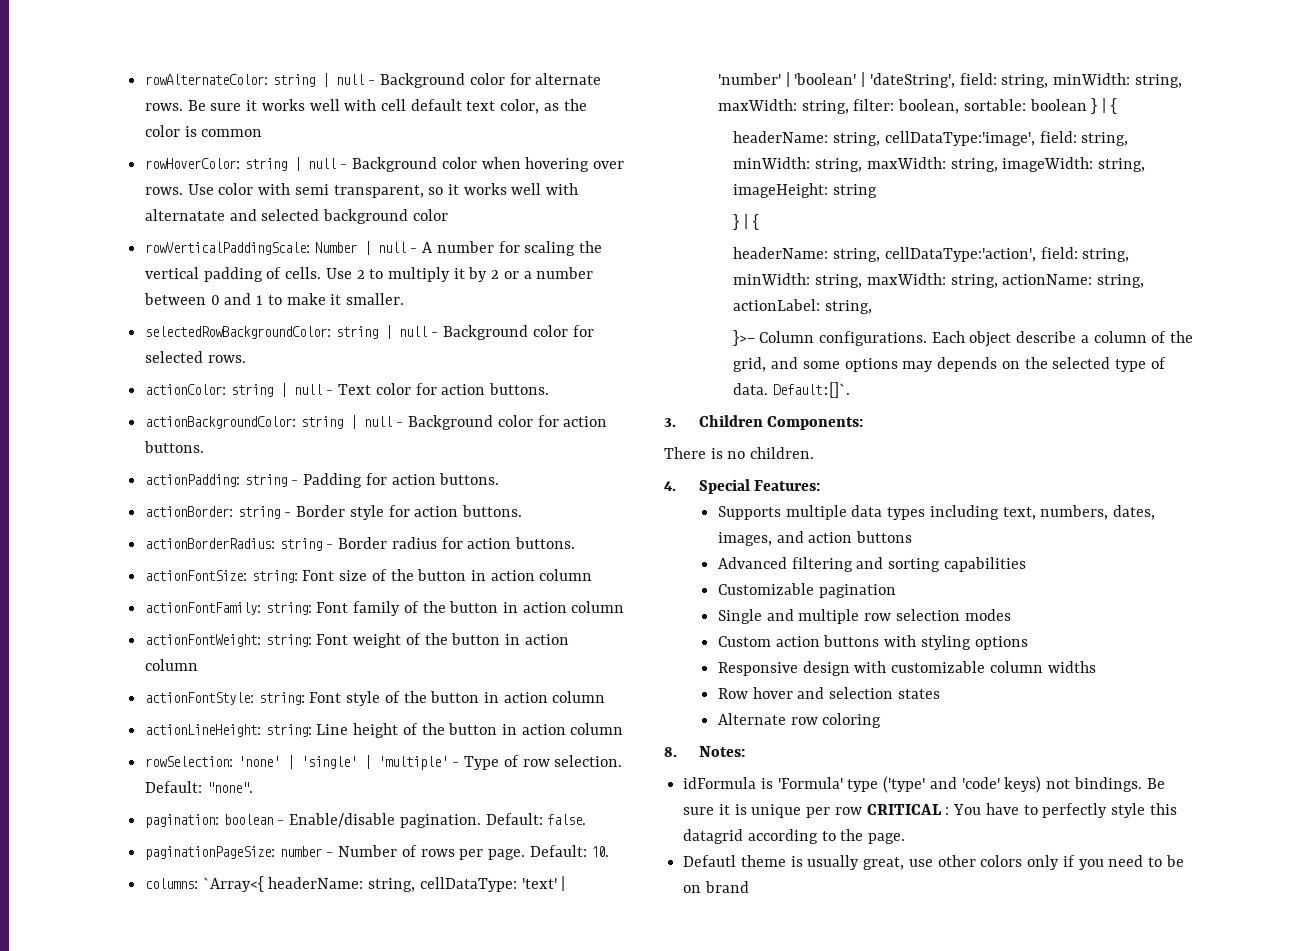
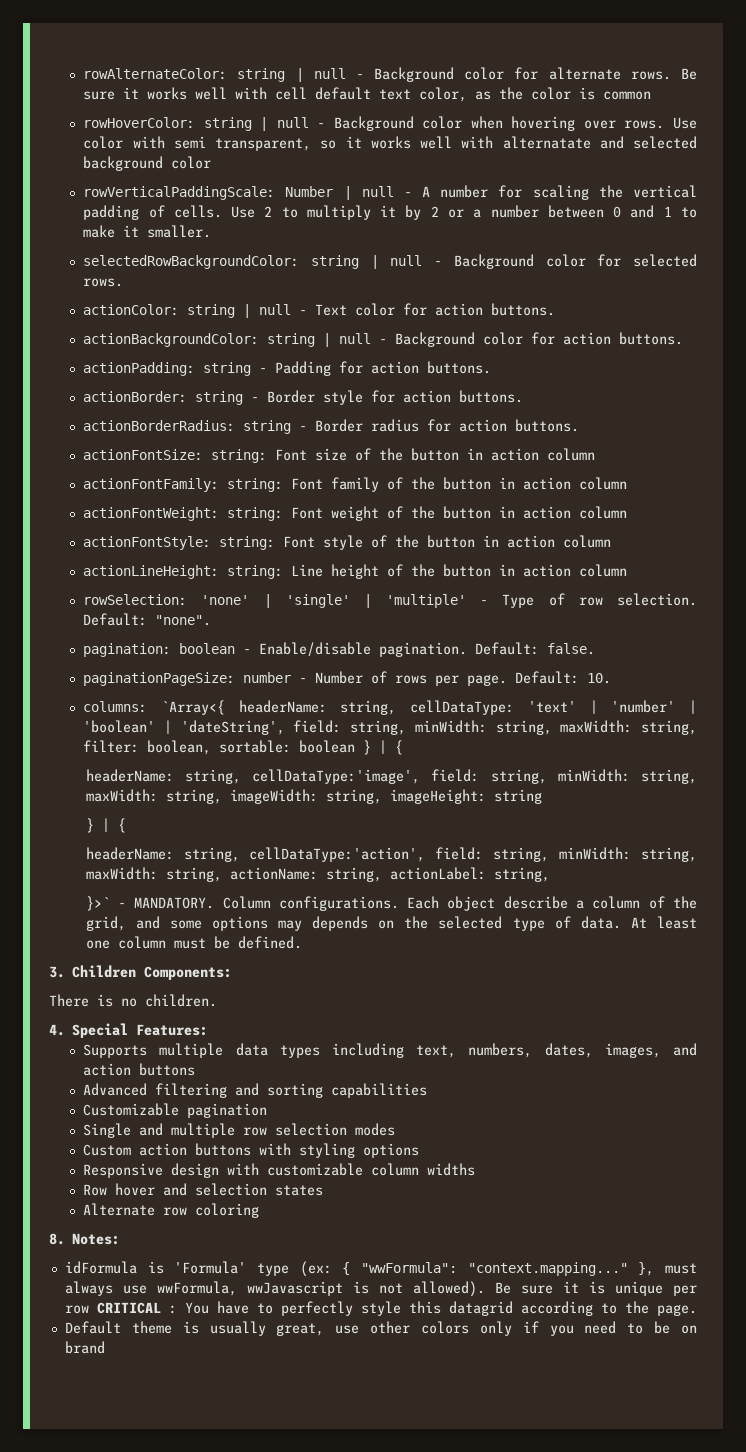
- }>- Column configurations.
+ }>` - MANDATORY. Column configurations.
- Default:[]`.
+ At least one column must be defined.
- idFormula is 'Formula' type ('type' and 'code' keys) not bindings.
+ idFormula is 'Formula' type (ex: { "wwFormula": "context.mapping..." }, must always use wwFormula, wwJavascript is not allowed).
- Defautl theme is usually great, use other colors only if you need to be on brand
+ Default theme is usually great, use other colors only if you need to be on brand

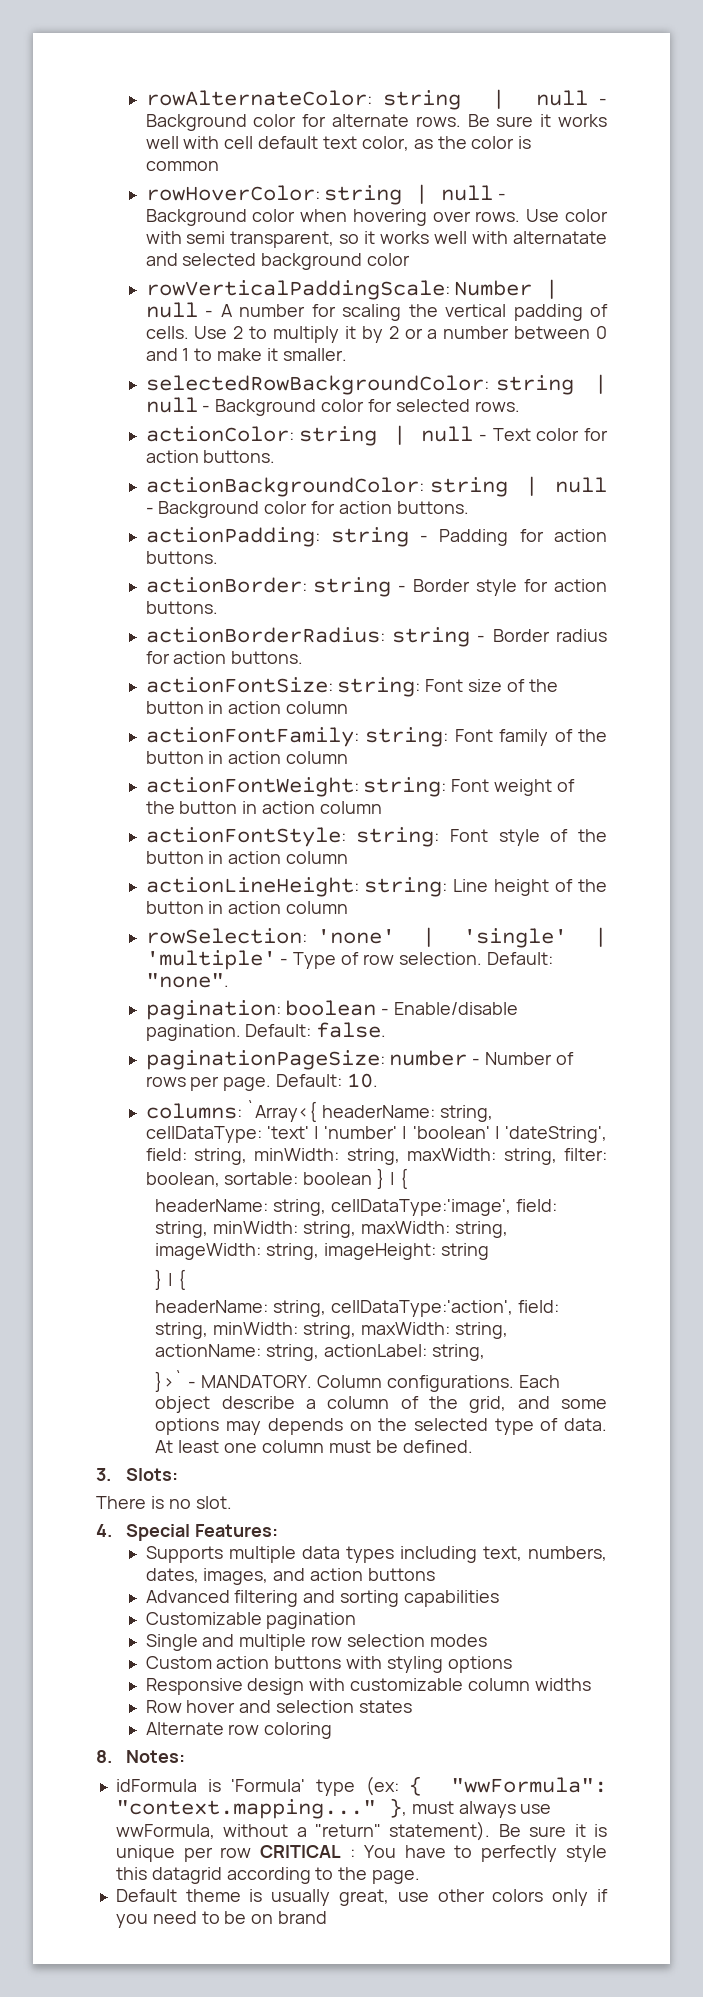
- 3. Children Components:
+ 3. Slots:
- There is no children.
+ There is no slot.
- }, must always use wwFormula, wwJavascript is not allowed).
+ }, must always use wwFormula, without a "return" statement).

